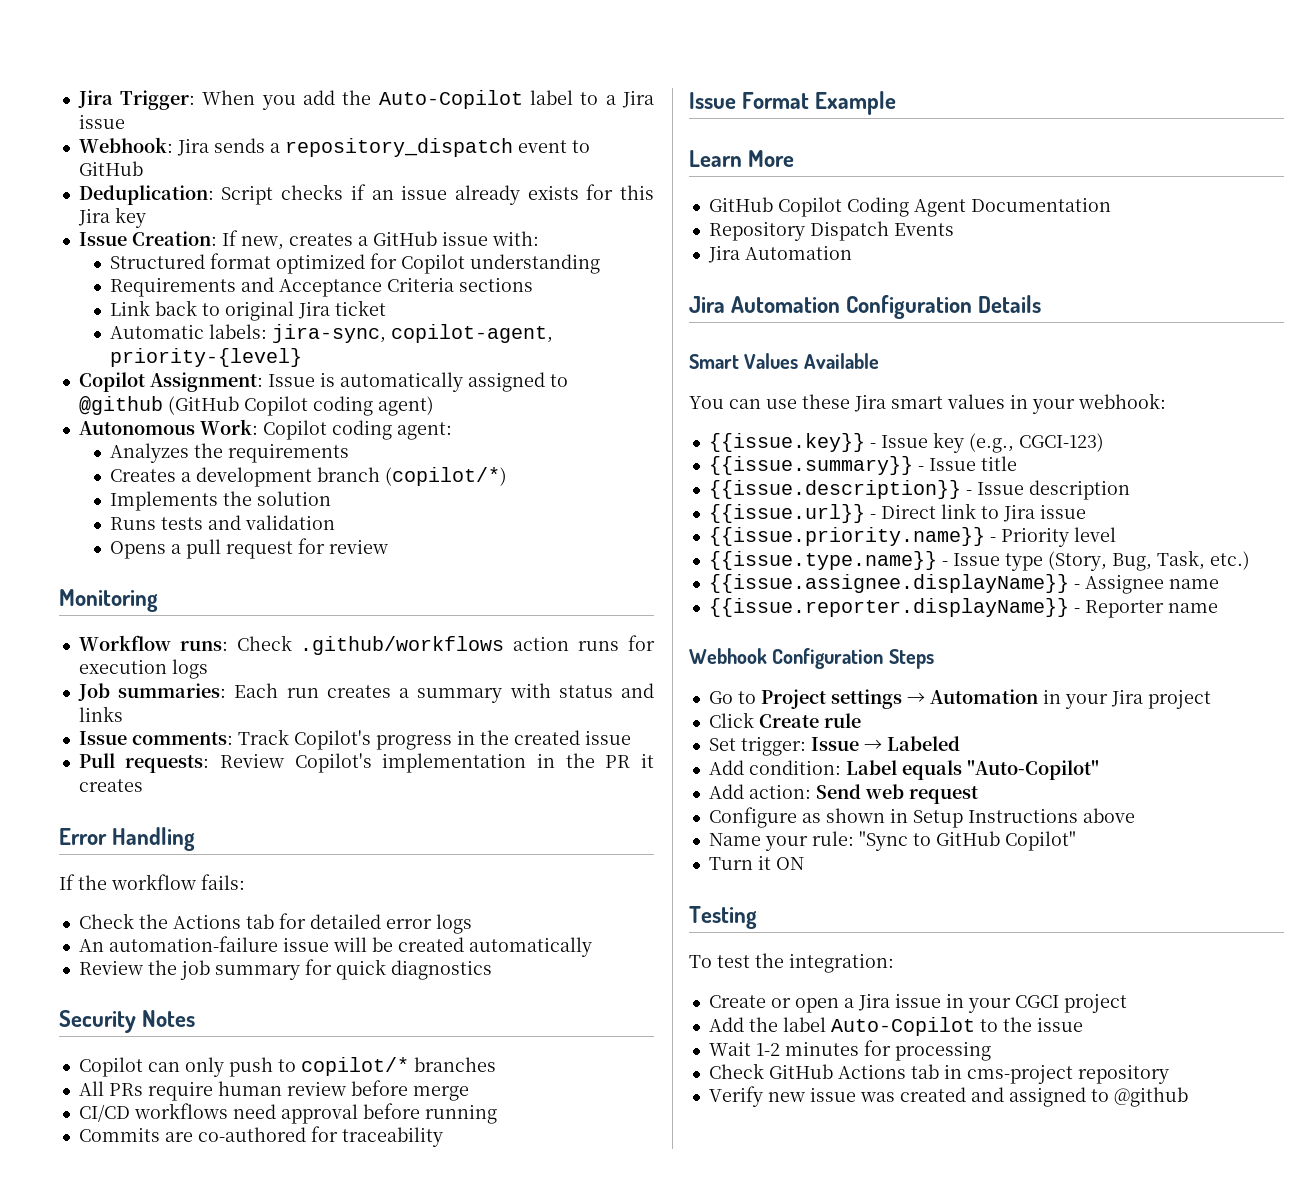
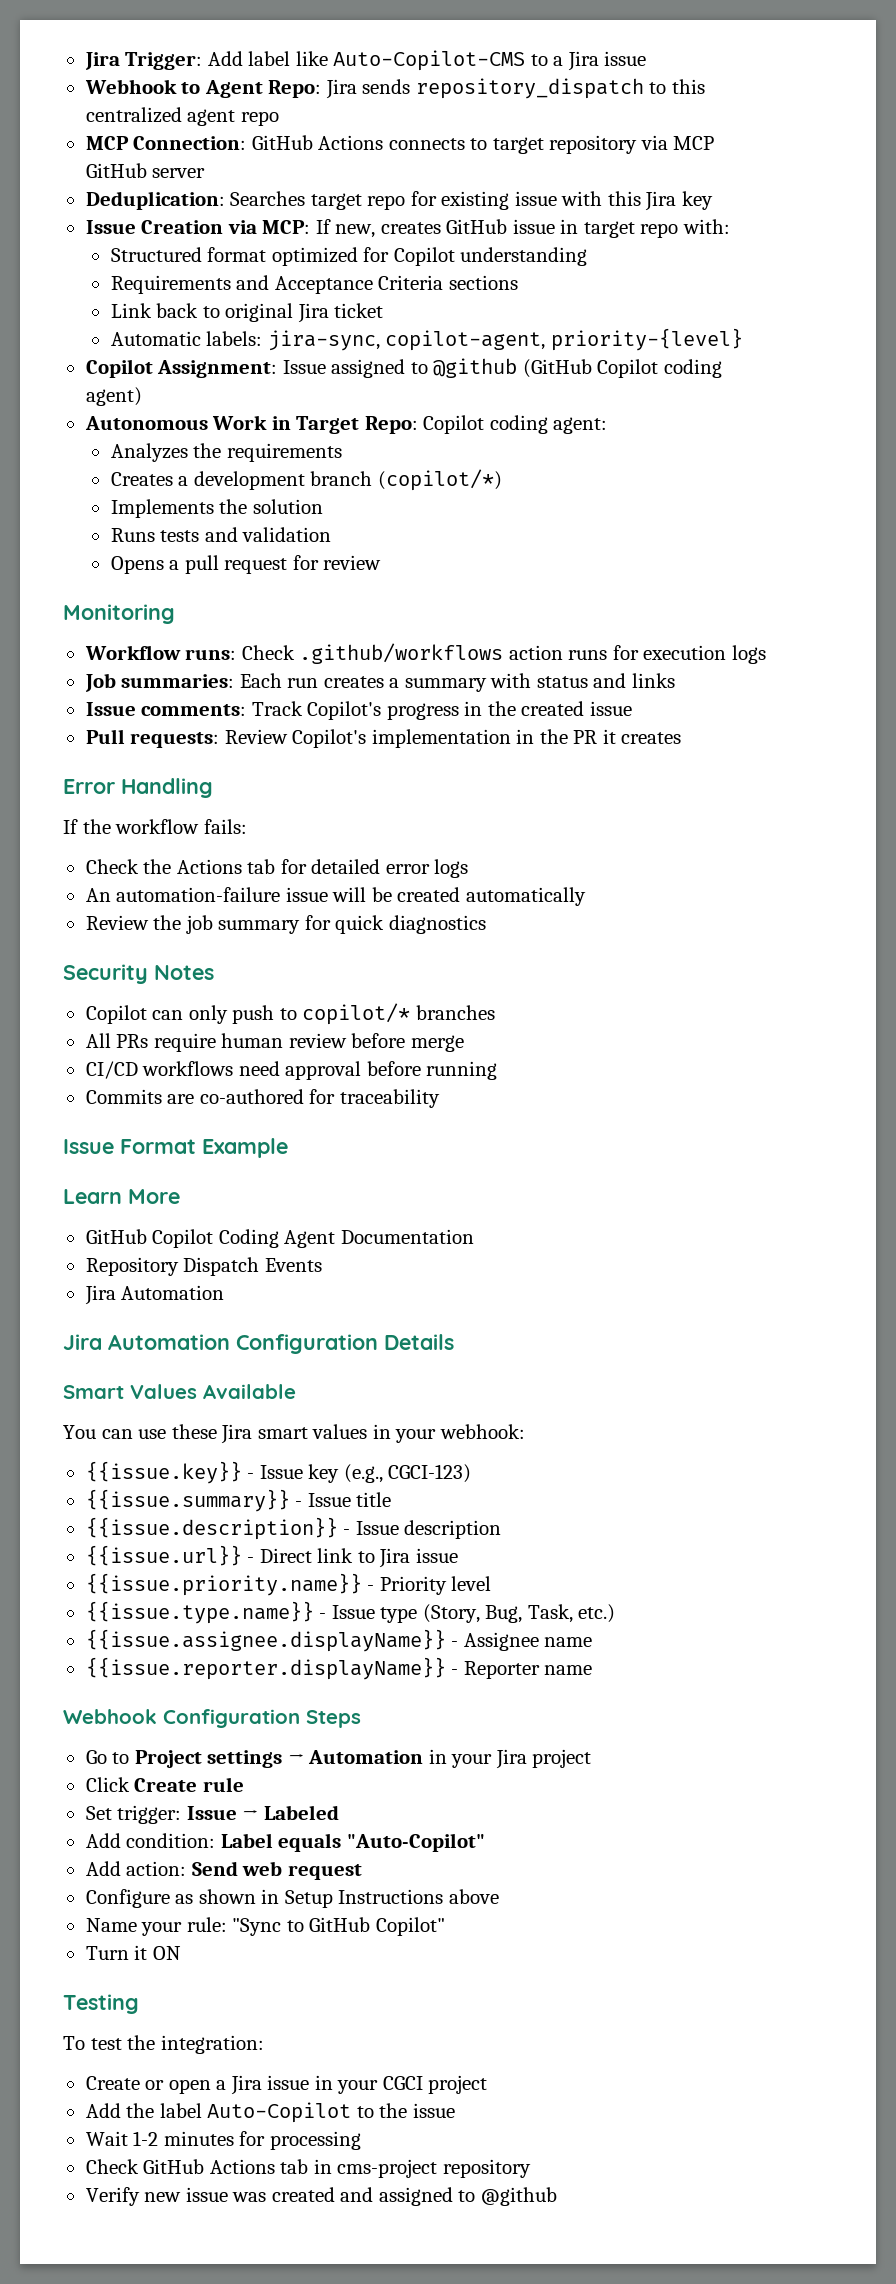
- Jira Trigger: When you add the Auto-Copilot label to a Jira issue
- Webhook: Jira sends a repository_dispatch event to GitHub
- Deduplication: Script checks if an issue already exists for this Jira key
+ Jira Trigger: Add label like Auto-Copilot-CMS to a Jira issue
+ Webhook to Agent Repo: Jira sends repository_dispatch to this centralized agent repo
+ MCP Connection: GitHub Actions connects to target repository via MCP GitHub server
+ Deduplication: Searches target repo for existing issue with this Jira key
- Issue Creation: If new, creates a GitHub issue with:
+ Issue Creation via MCP: If new, creates GitHub issue in target repo with:
- Copilot Assignment: Issue is automatically assigned to @github (GitHub Copilot coding agent)
+ Copilot Assignment: Issue assigned to @github (GitHub Copilot coding agent)
- Autonomous Work: Copilot coding agent:
+ Autonomous Work in Target Repo: Copilot coding agent:

